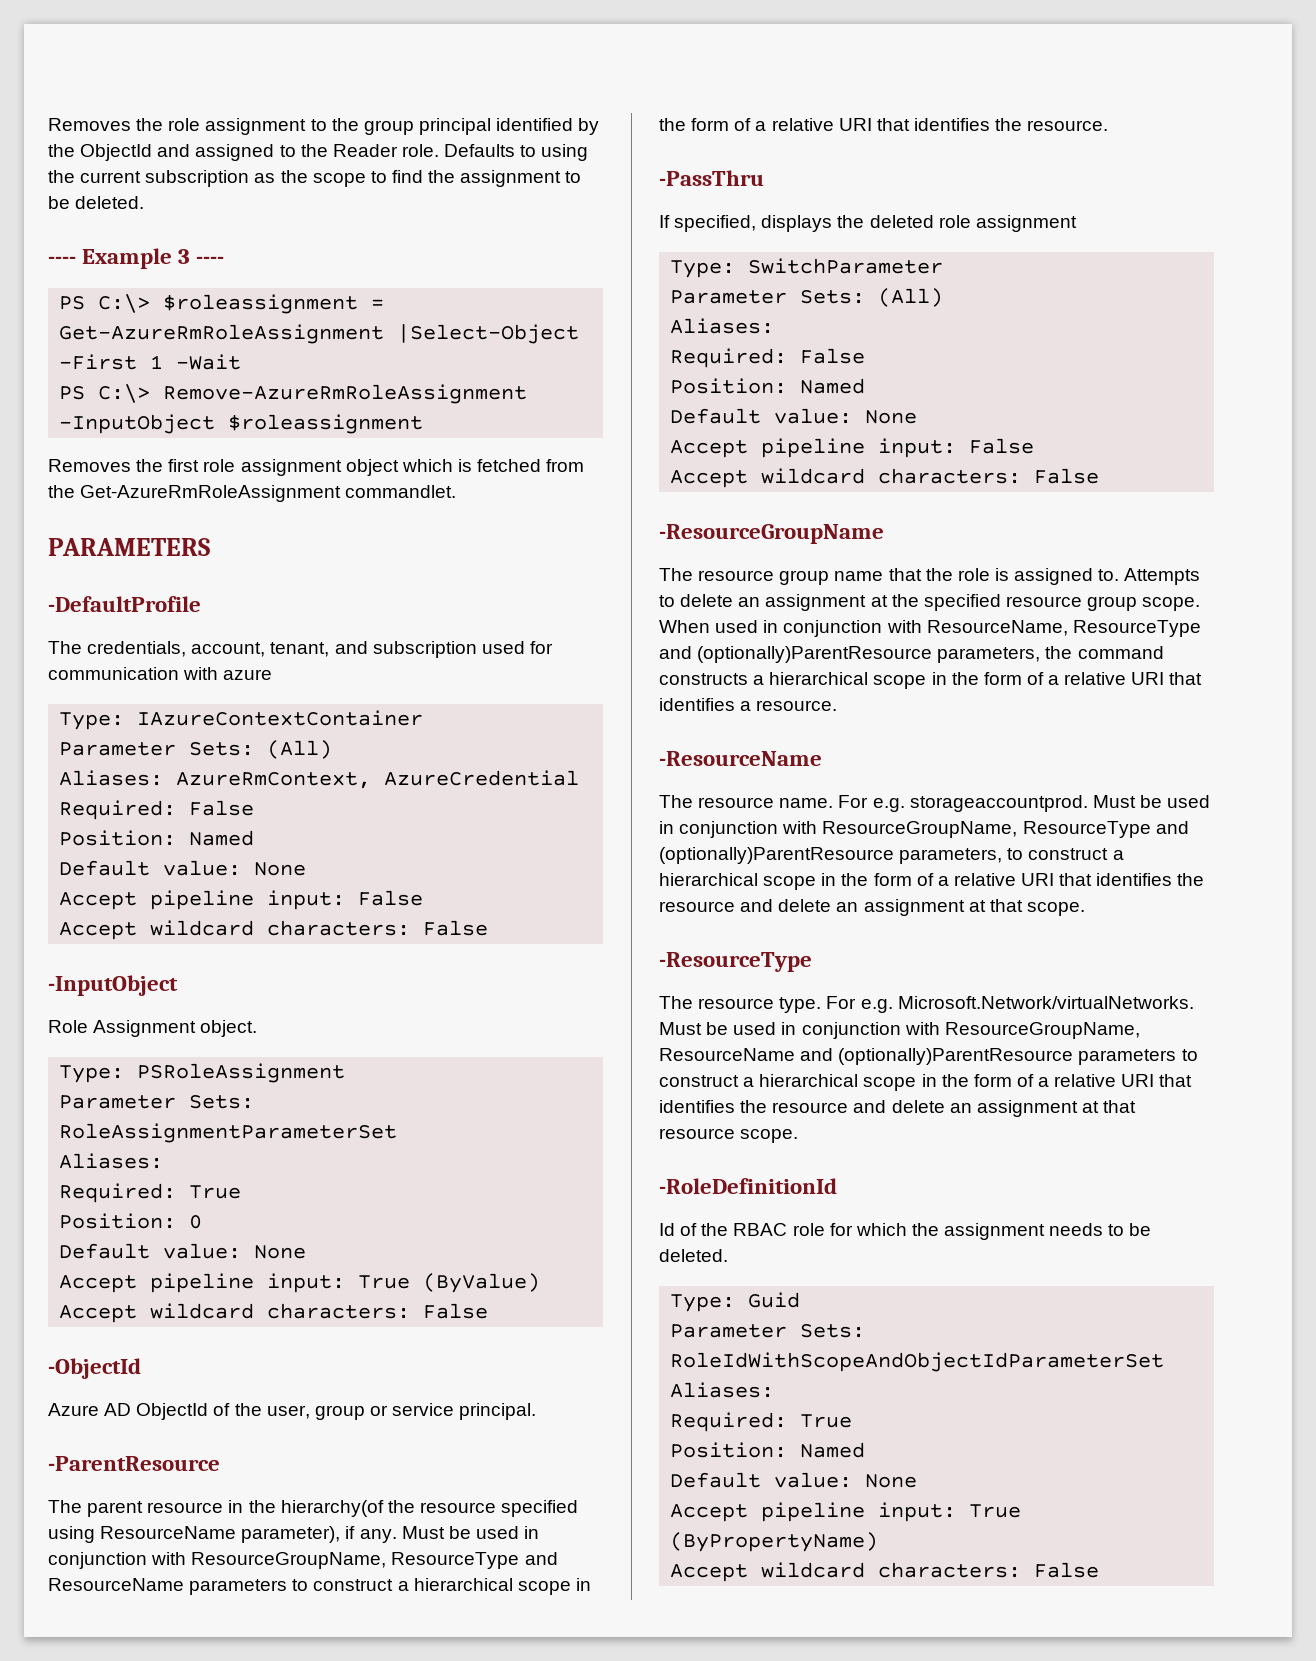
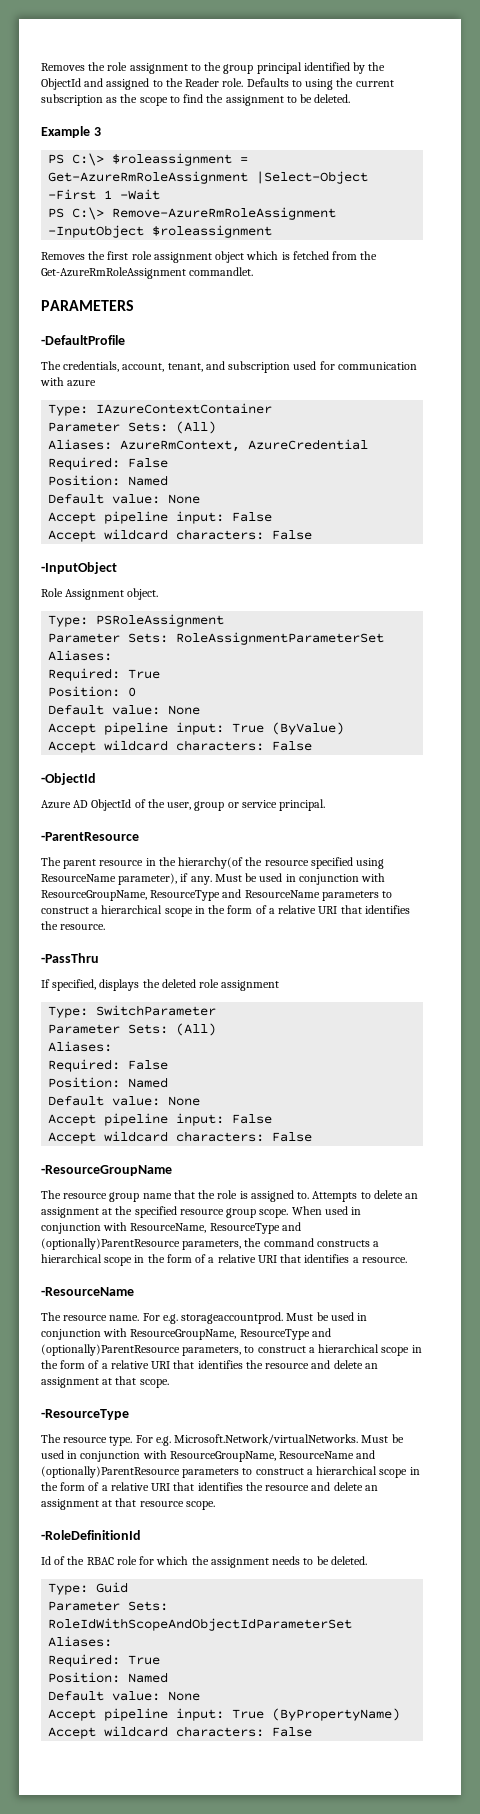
- ---- Example 3 ----
+ Example 3

